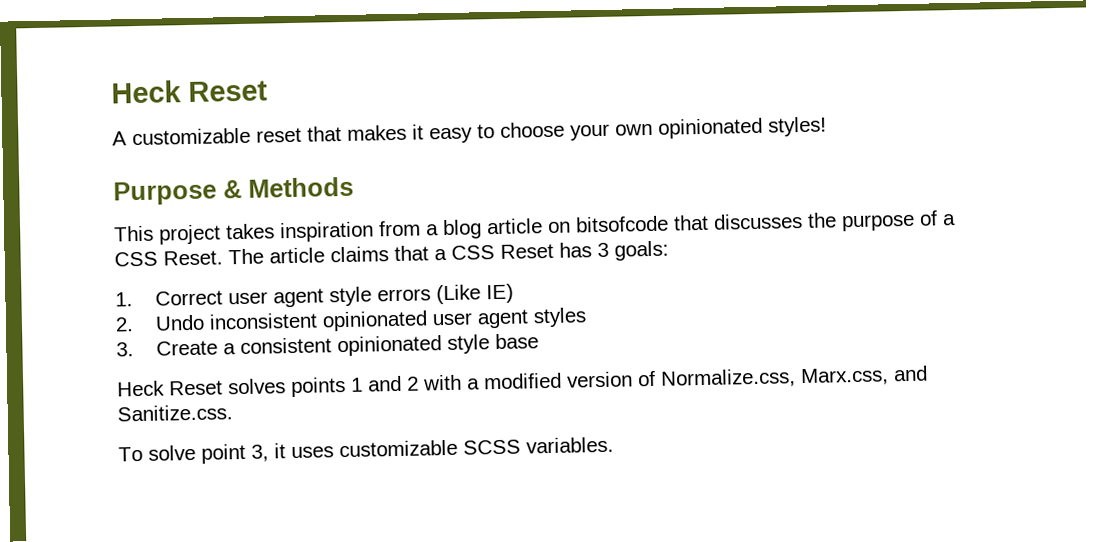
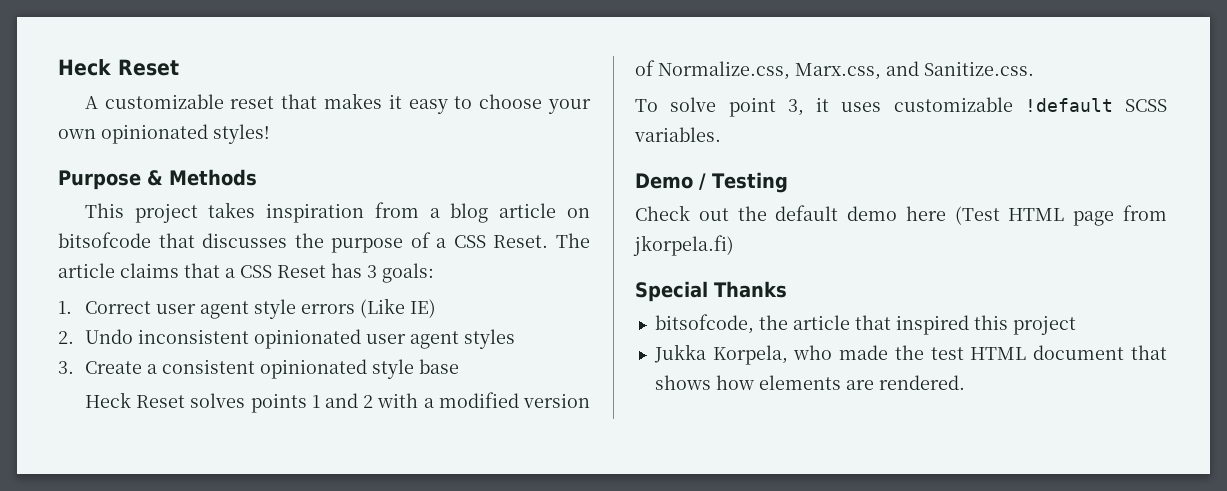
- To solve point 3, it uses customizable SCSS variables.
+ To solve point 3, it uses customizable !default SCSS variables.
+ Demo / Testing
+ Check out the default demo here (Test HTML page from jkorpela.fi)
+ Special Thanks
+ bitsofcode, the article that inspired this project
+ Jukka Korpela, who made the test HTML document that shows how elements are rendered.

